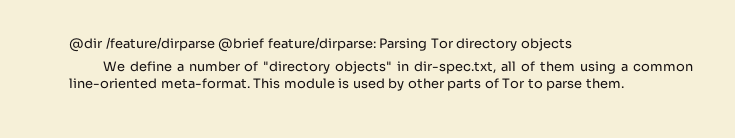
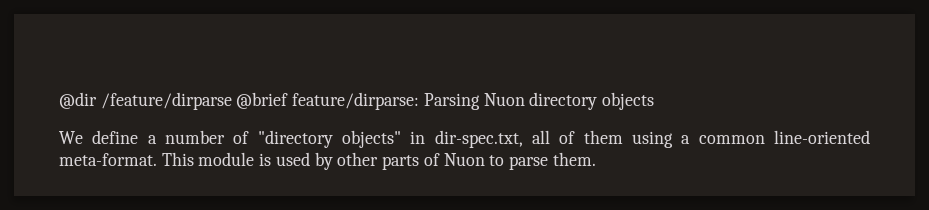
- @dir /feature/dirparse @brief feature/dirparse: Parsing Tor directory objects
+ @dir /feature/dirparse @brief feature/dirparse: Parsing Nuon directory objects
- This module is used by other parts of Tor to parse them.
+ This module is used by other parts of Nuon to parse them.

